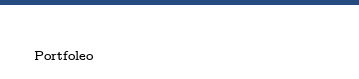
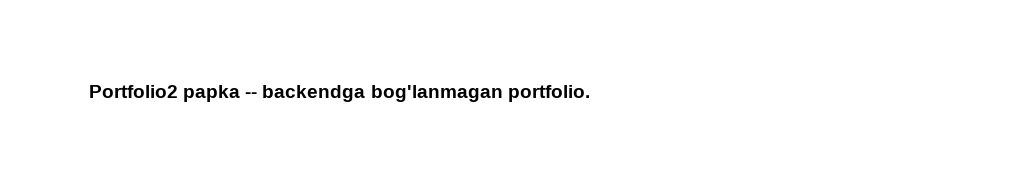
- Portfoleo
+ Portfolio2 papka -- backendga bog'lanmagan portfolio.

